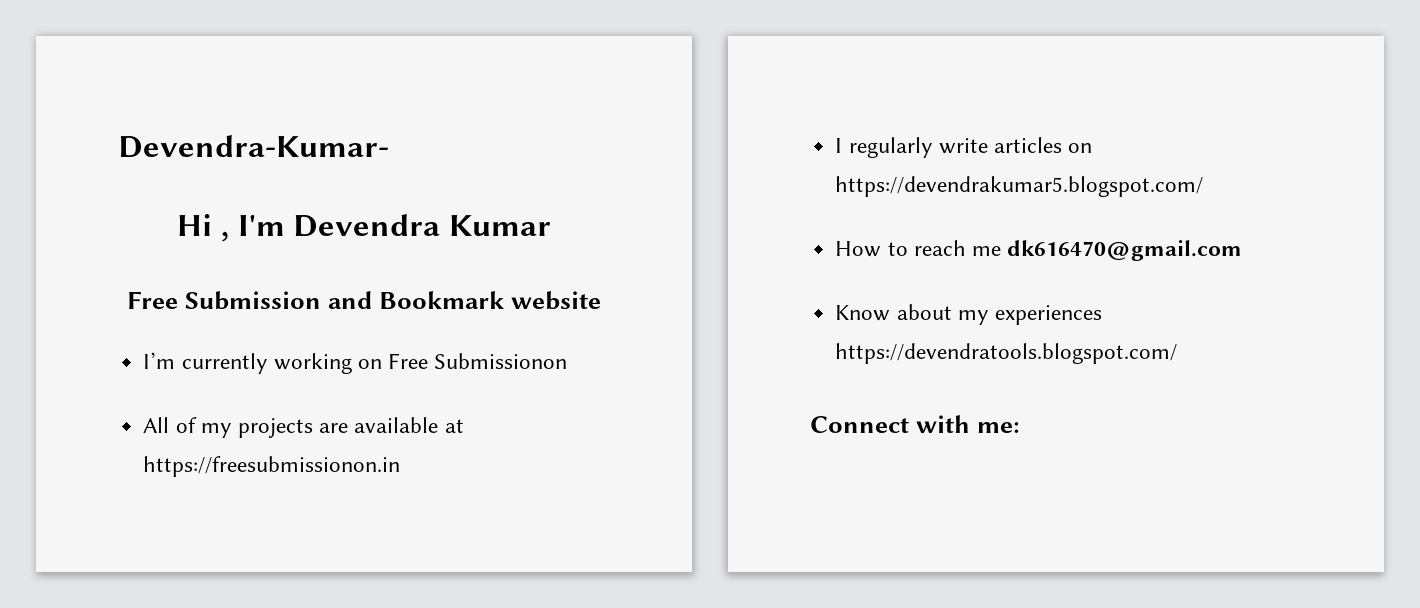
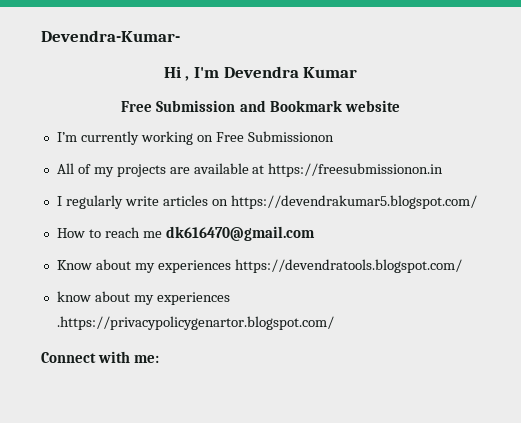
+ know about my experiences .https://privacypolicygenartor.blogspot.com/

